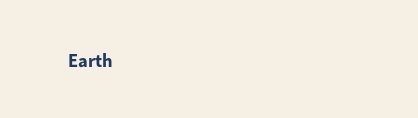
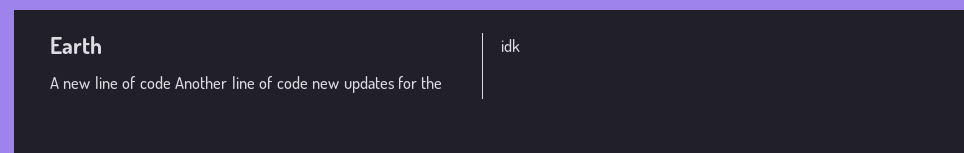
+ A new line of code Another line of code new updates for the idk

